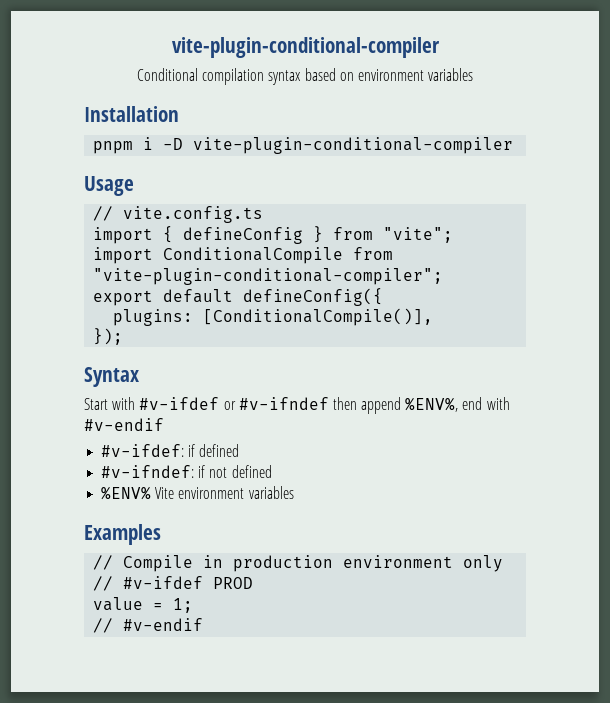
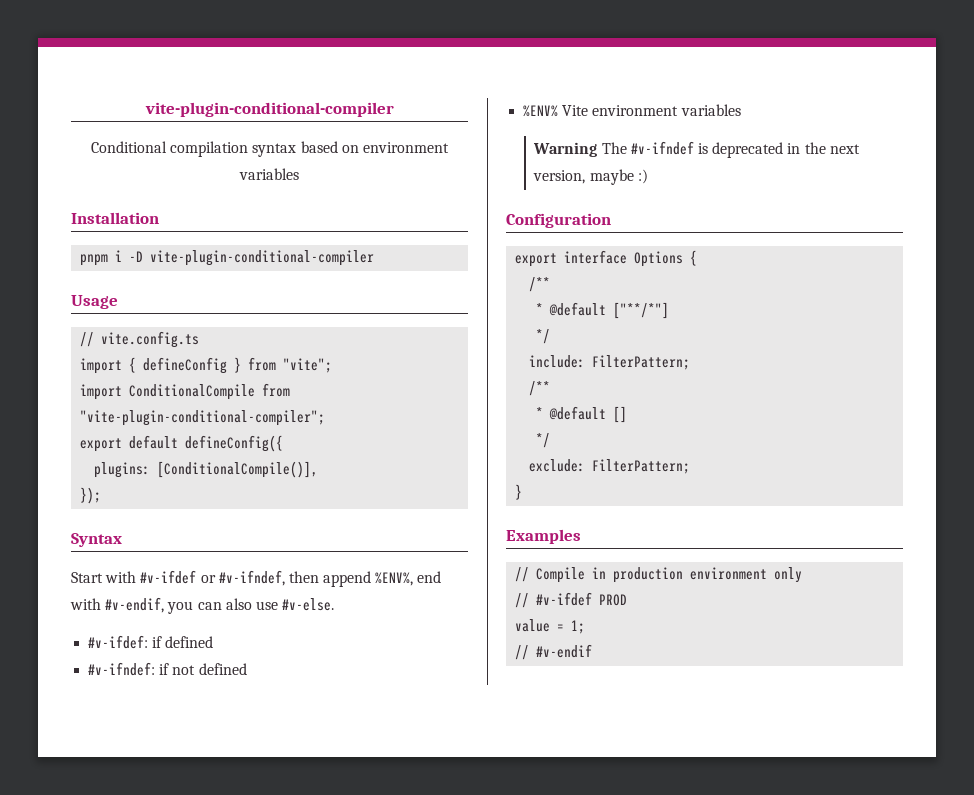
- Start with #v-ifdef or #v-ifndef then append %ENV%, end with #v-endif
+ Start with #v-ifdef or #v-ifndef, then append %ENV%, end with #v-endif, you can also use #v-else.
+ Warning The #v-ifndef is deprecated in the next version, maybe :)
+ Configuration
+ export interface Options {
+ /**
+ * @default ["**/*"]
+ */
+ include: FilterPattern;
+ /**
+ * @default []
+ */
+ exclude: FilterPattern;
+ }

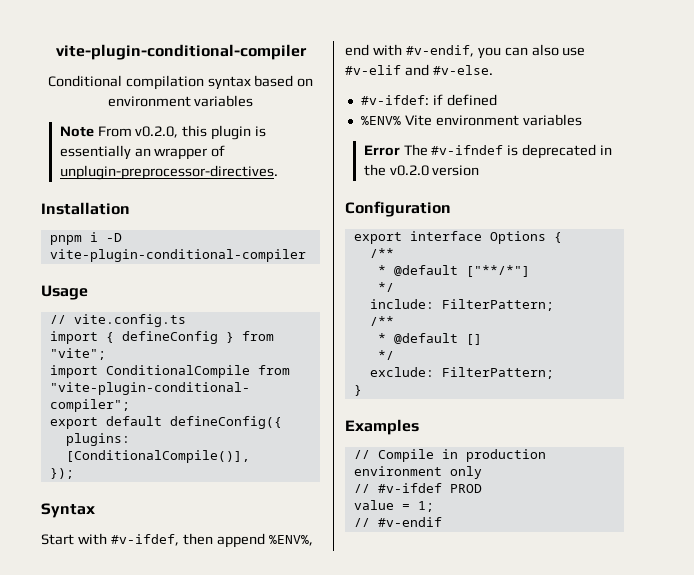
+ Note From v0.2.0, this plugin is essentially an wrapper of unplugin-preprocessor-directives.
- Start with #v-ifdef or #v-ifndef, then append %ENV%, end with #v-endif, you can also use #v-else.
+ Start with #v-ifdef, then append %ENV%, end with #v-endif, you can also use #v-elif and #v-else.
- #v-ifndef: if not defined
- Warning The #v-ifndef is deprecated in the next version, maybe :)
+ Error The #v-ifndef is deprecated in the v0.2.0 version

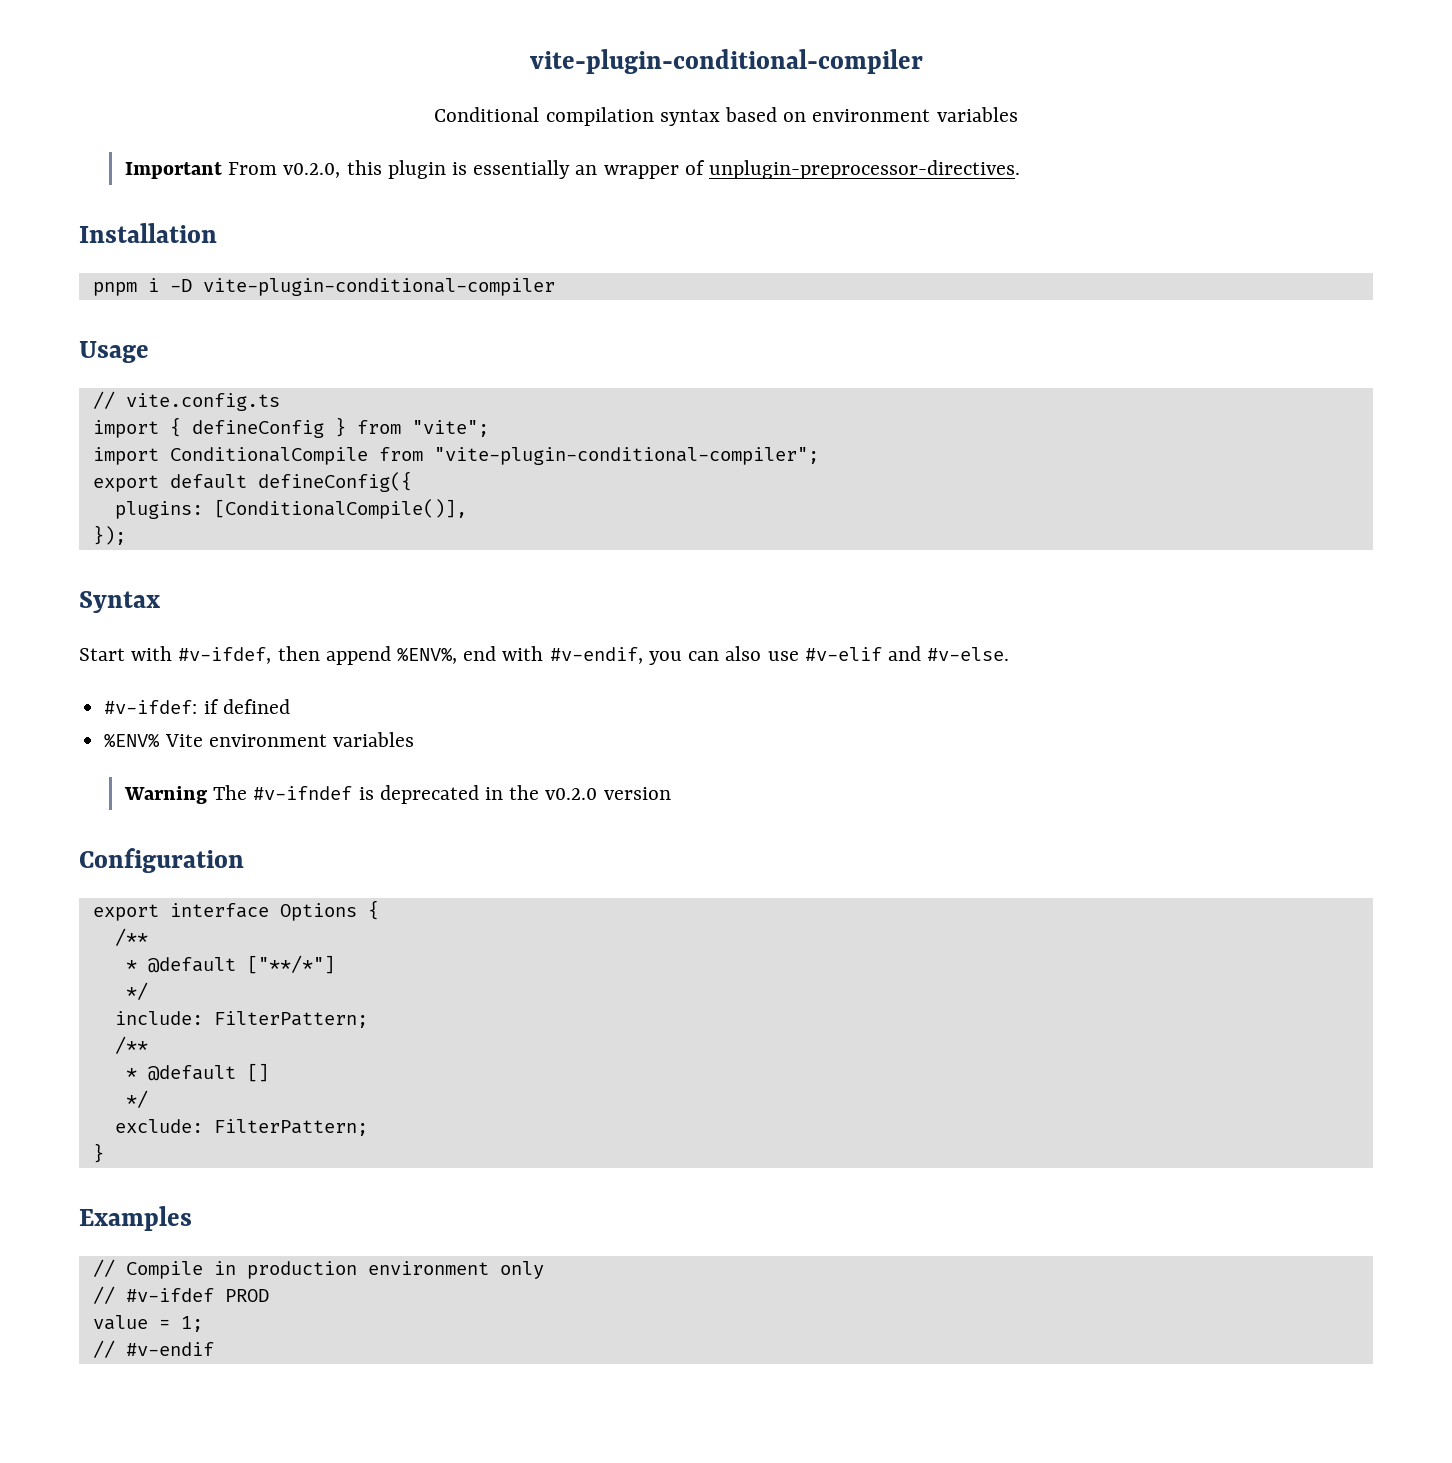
- Note From v0.2.0, this plugin is essentially an wrapper of unplugin-preprocessor-directives.
+ Important From v0.2.0, this plugin is essentially an wrapper of unplugin-preprocessor-directives.
- Error The #v-ifndef is deprecated in the v0.2.0 version
+ Warning The #v-ifndef is deprecated in the v0.2.0 version

